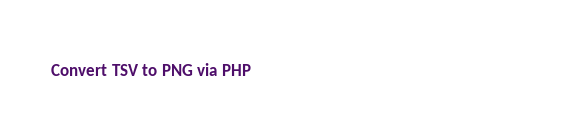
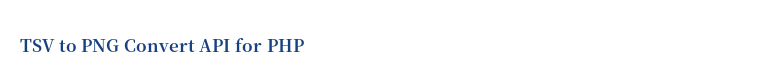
- Convert TSV to PNG via PHP
+ TSV to PNG Convert API for PHP

